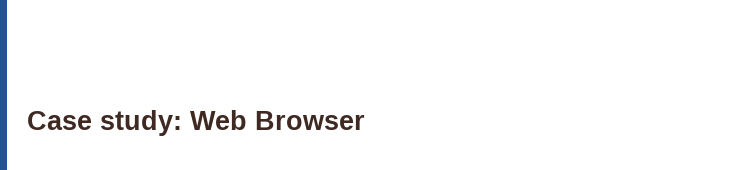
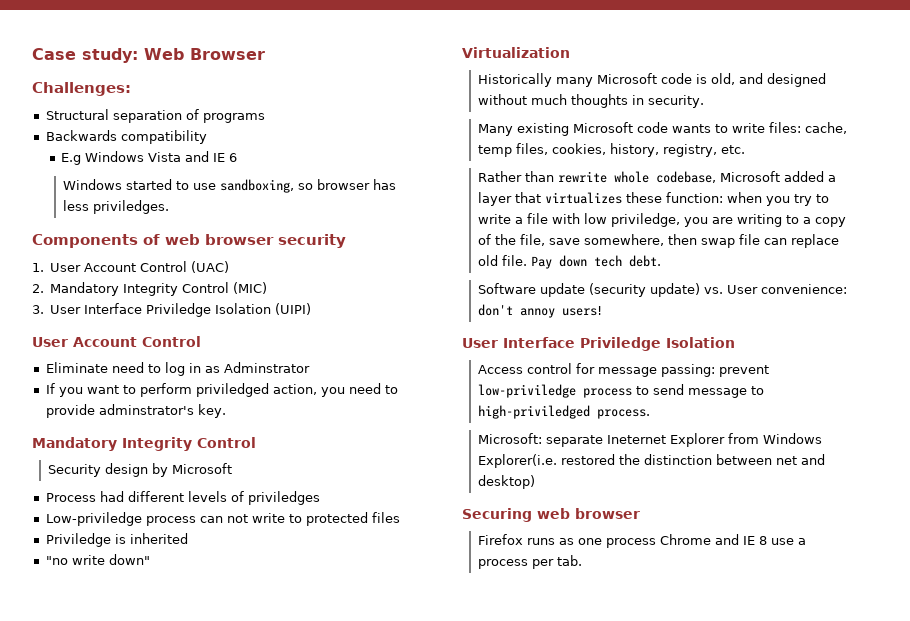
+ Challenges:
+ Structural separation of programs
+ Backwards compatibility
+ E.g Windows Vista and IE 6
+ Windows started to use sandboxing, so browser has less priviledges.
+ Components of web browser security
+ 1. User Account Control (UAC)
+ 2. Mandatory Integrity Control (MIC)
+ 3. User Interface Priviledge Isolation (UIPI)
+ User Account Control
+ Eliminate need to log in as Adminstrator
+ If you want to perform priviledged action, you need to provide adminstrator's key.
+ Mandatory Integrity Control
+ Security design by Microsoft
+ Process had different levels of priviledges
+ Low-priviledge process can not write to protected files
+ Priviledge is inherited
+ "no write down"
+ Virtualization
+ Historically many Microsoft code is old, and designed without much thoughts in security.
+ Many existing Microsoft code wants to write files: cache, temp files, cookies, history, registry, etc.
+ Rather than rewrite whole codebase, Microsoft added a layer that virtualizes these function: when you try to write a file with low priviledge, you are writing to a copy of the file, save somewhere, then swap file can replace old file. Pay down tech debt.
+ Software update (security update) vs. User convenience: don't annoy users!
+ User Interface Priviledge Isolation
+ Access control for message passing: prevent low-priviledge process to send message to high-priviledged process.
+ Microsoft: separate Ineternet Explorer from Windows Explorer(i.e. restored the distinction between net and desktop)
+ Securing web browser
+ Firefox runs as one process Chrome and IE 8 use a process per tab.

